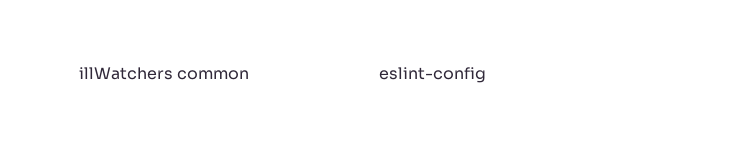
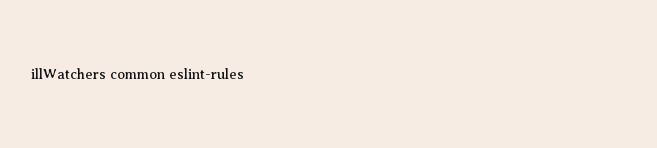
- illWatchers common eslint-config
+ illWatchers common eslint-rules

